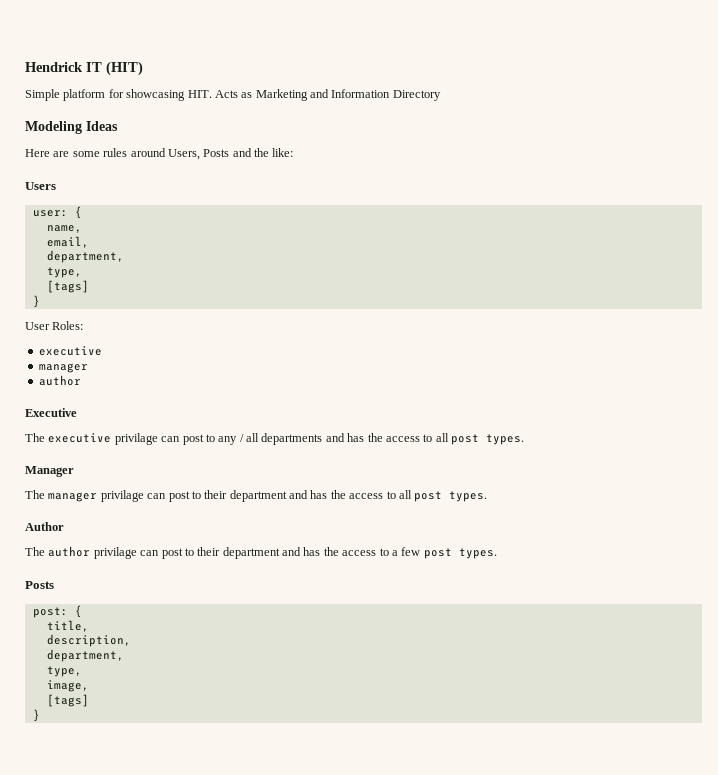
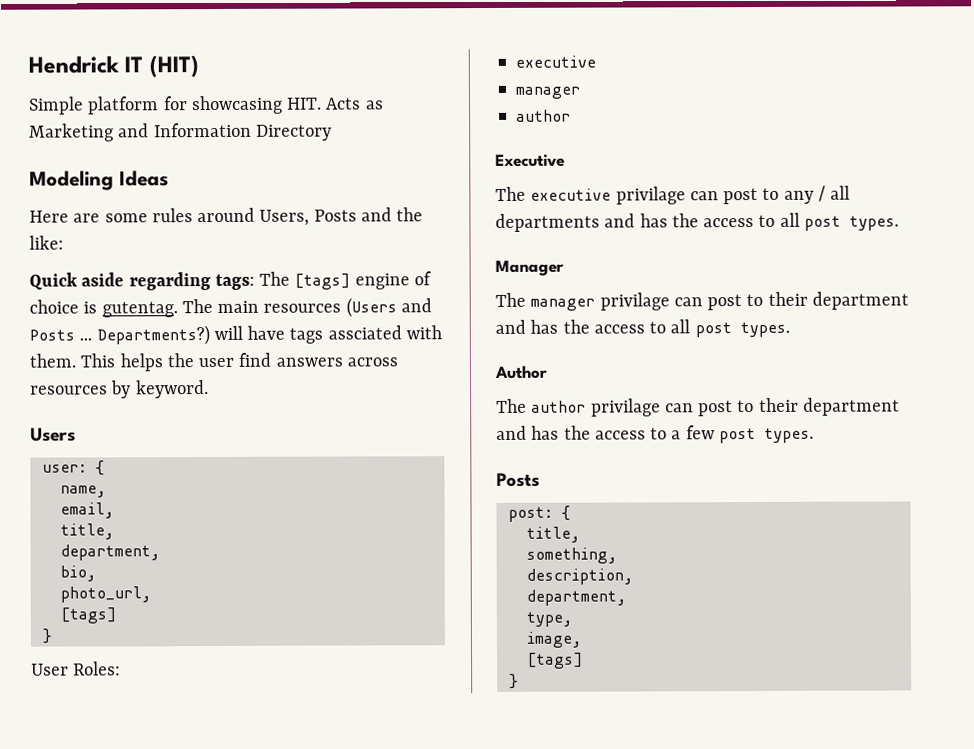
+ Quick aside regarding tags: The [tags] engine of choice is gutentag. The main resources (Users and Posts ... Departments?) will have tags assciated with them. This helps the user find answers across resources by keyword.
  email,
+ title,
  department,
- type,
+ bio,
+ photo_url,
+ something,

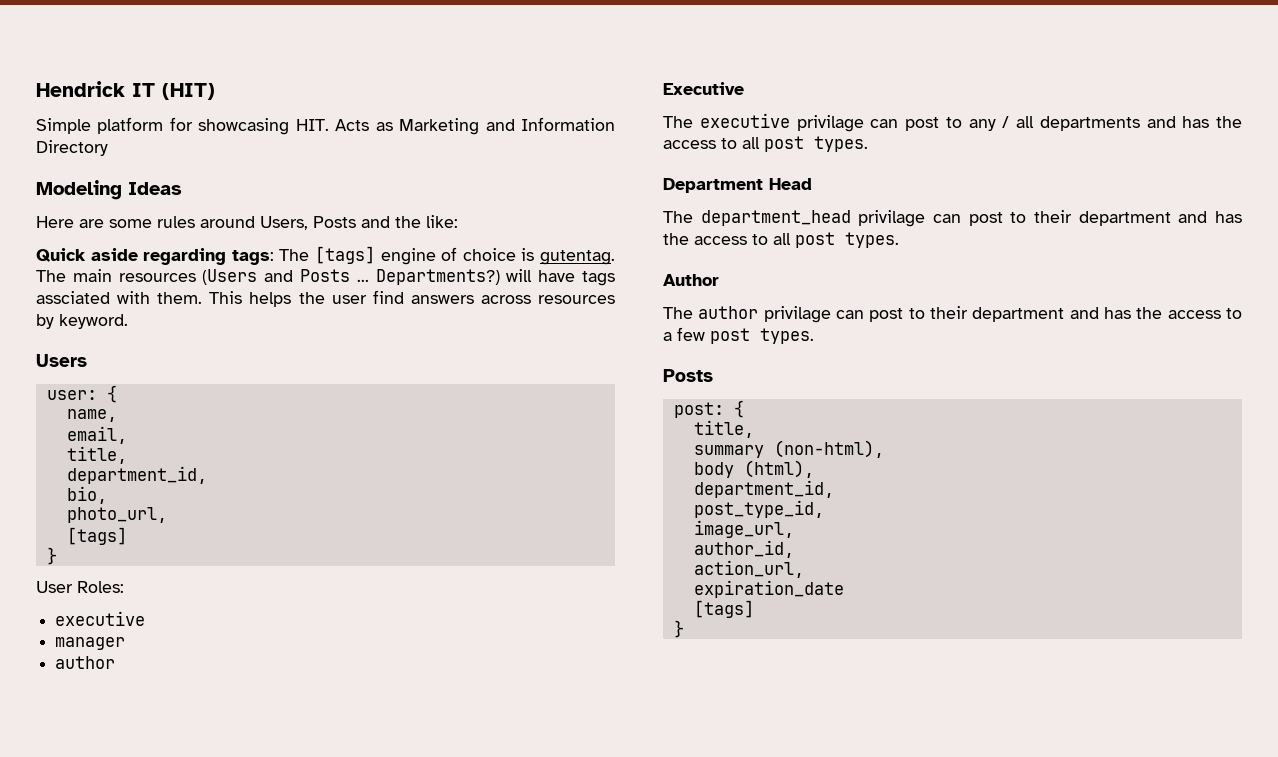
  email,
  title,
- department,
+ department_id,
- Manager
- The manager privilage can post to their department and has the access to all post types.
+ Department Head
+ The department_head privilage can post to their department and has the access to all post types.
- something,
- description,
- department,
- type,
- image,
+ summary (non-html),
+ body (html),
+ department_id,
+ post_type_id,
+ image_url,
+ author_id,
+ action_url,
+ expiration_date

